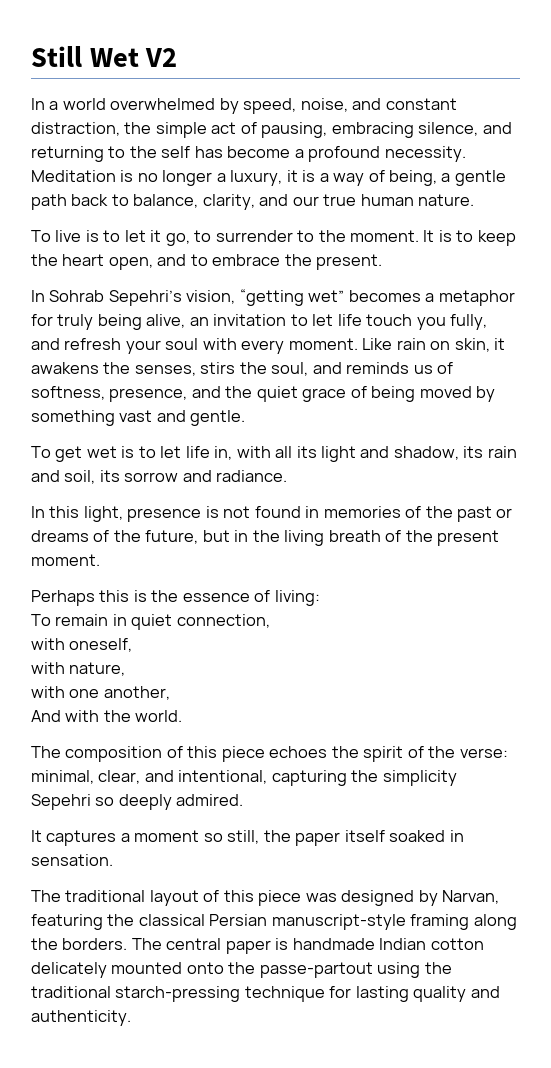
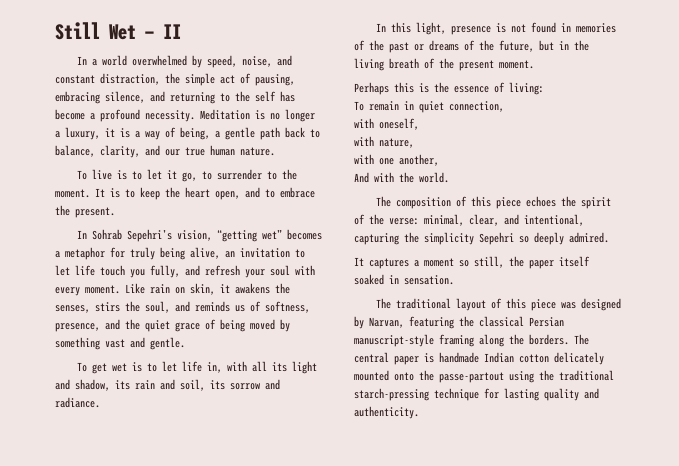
- Still Wet V2
+ Still Wet — II

